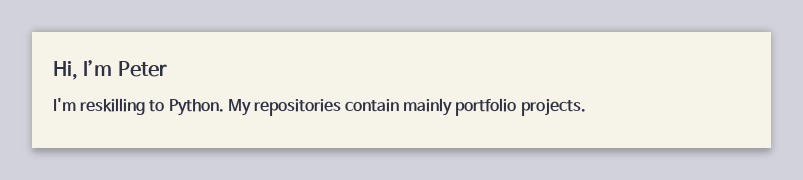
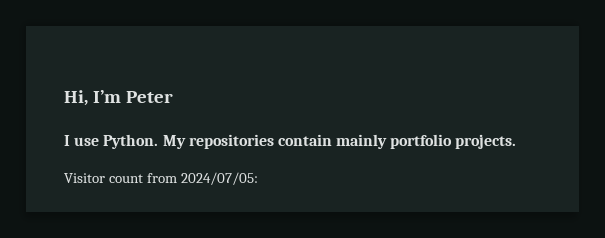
- I'm reskilling to Python.
+ I use Python.
+ Visitor count from 2024/07/05:

